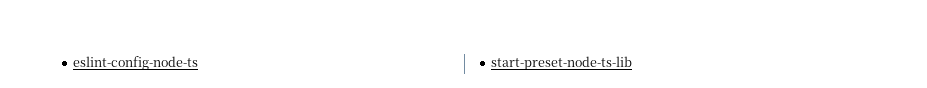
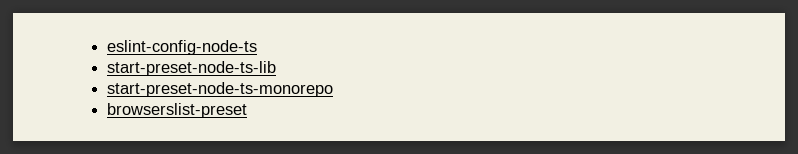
+ start-preset-node-ts-monorepo
+ browserslist-preset

